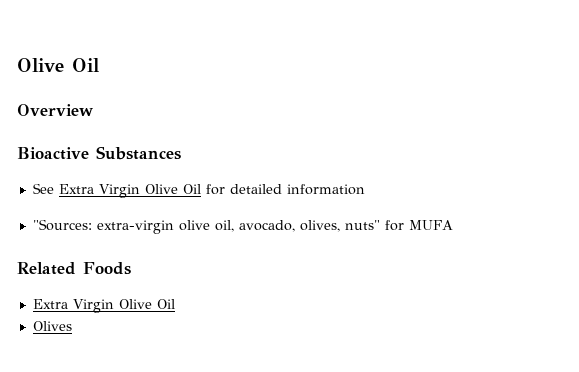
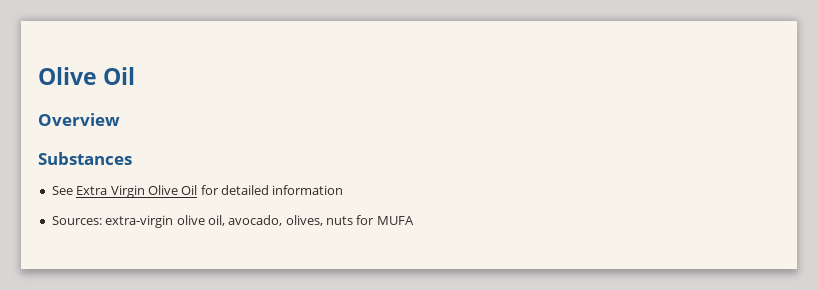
- Bioactive Substances
+ Substances
- "Sources: extra-virgin olive oil, avocado, olives, nuts" for MUFA
+ Sources: extra-virgin olive oil, avocado, olives, nuts for MUFA
- Related Foods
- Extra Virgin Olive Oil
- Olives

